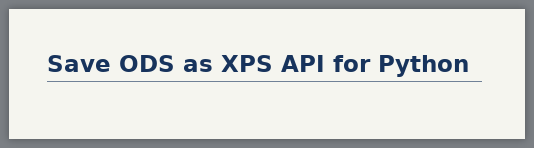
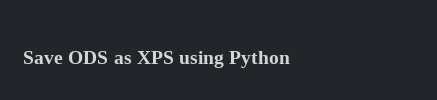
- Save ODS as XPS API for Python
+ Save ODS as XPS using Python

